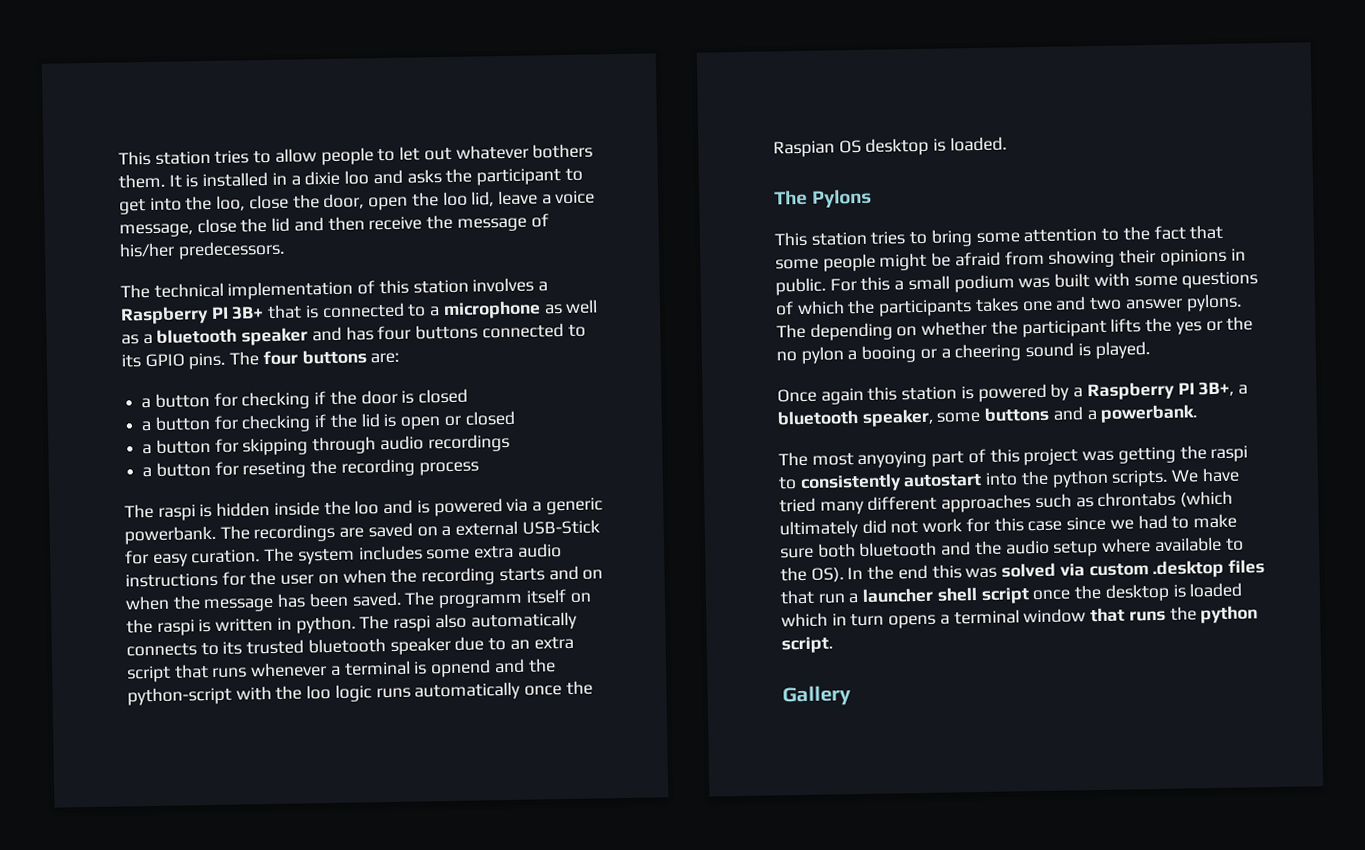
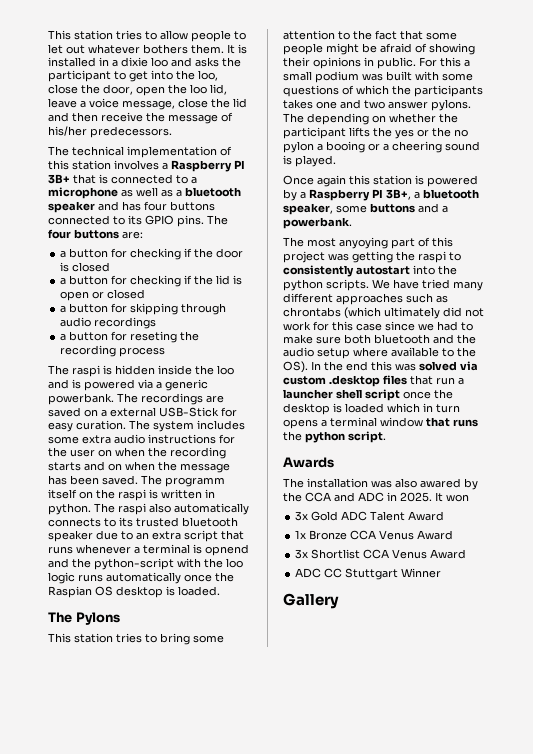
- This station tries to bring some attention to the fact that some people might be afraid from showing their opinions in public.
+ This station tries to bring some attention to the fact that some people might be afraid of showing their opinions in public.
+ Awards
+ The installation was also awared by the CCA and ADC in 2025. It won
+ 3x Gold ADC Talent Award
+ 1x Bronze CCA Venus Award
+ 3x Shortlist CCA Venus Award
+ ADC CC Stuttgart Winner

